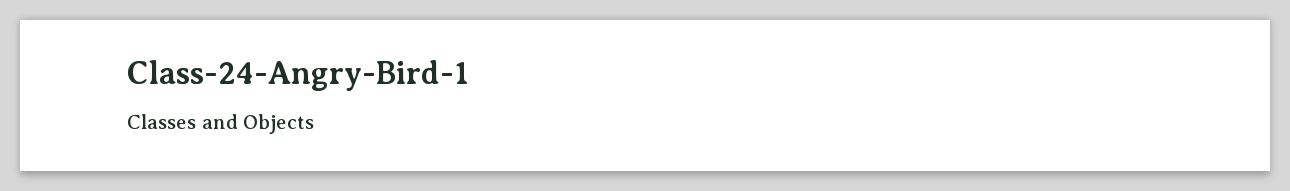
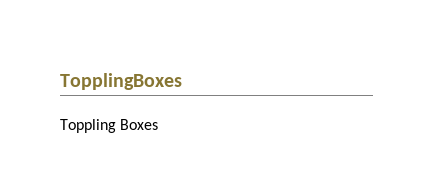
- Class-24-Angry-Bird-1
- Classes and Objects
+ TopplingBoxes
+ Toppling Boxes

